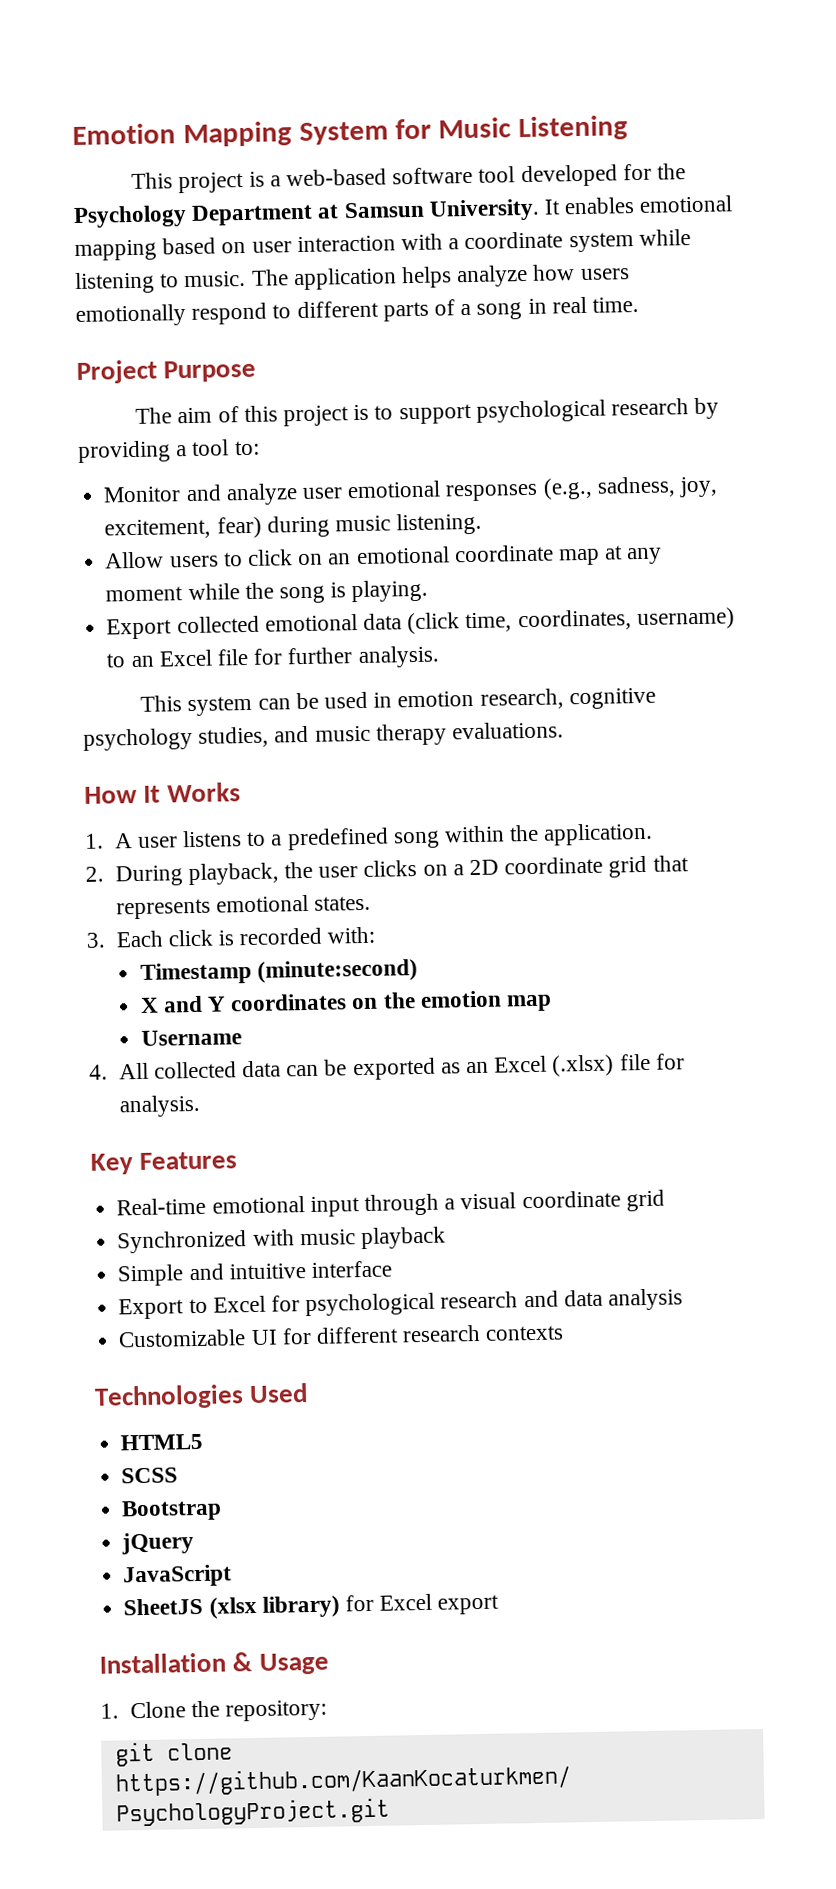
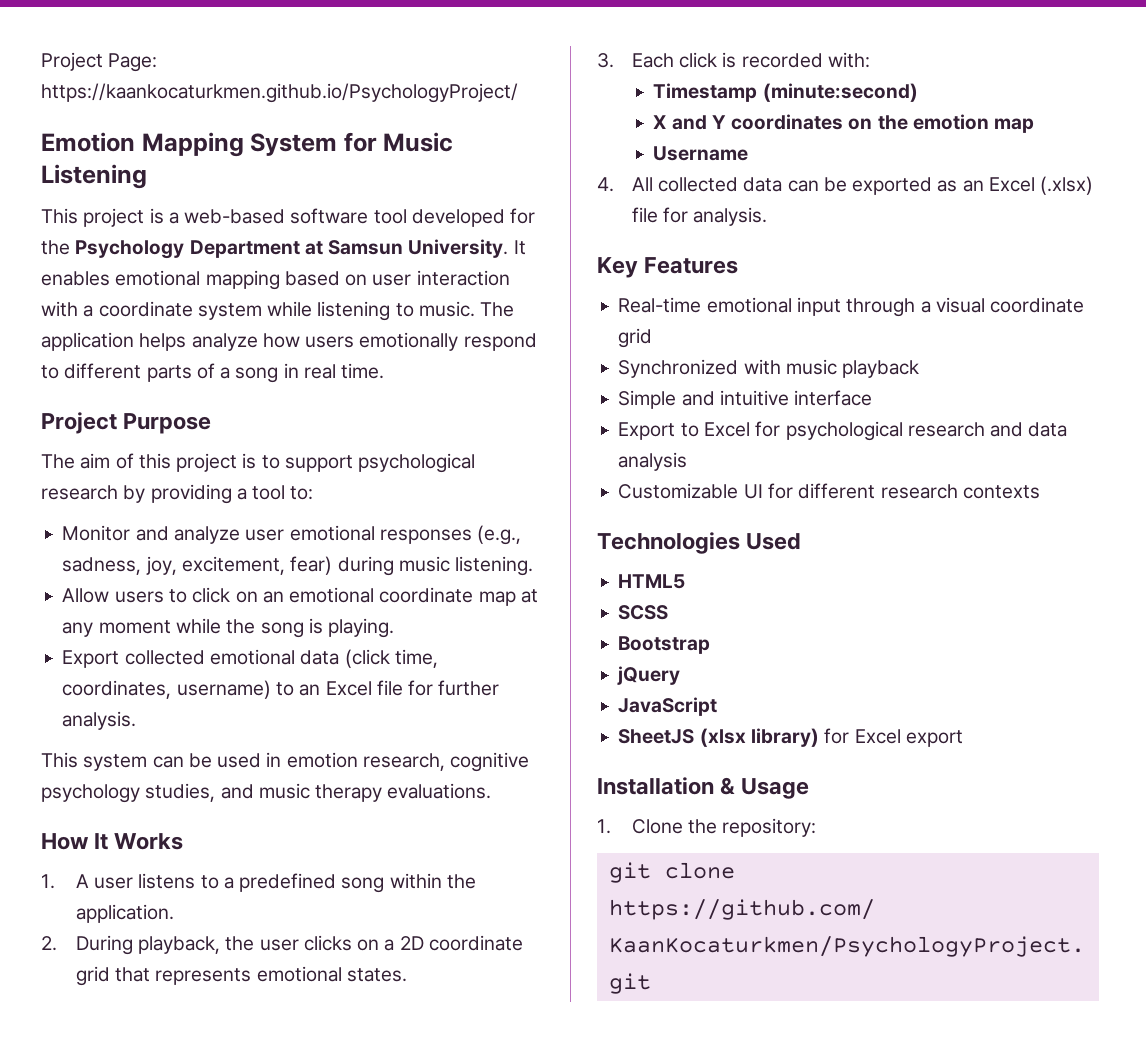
+ Project Page: https://kaankocaturkmen.github.io/PsychologyProject/

